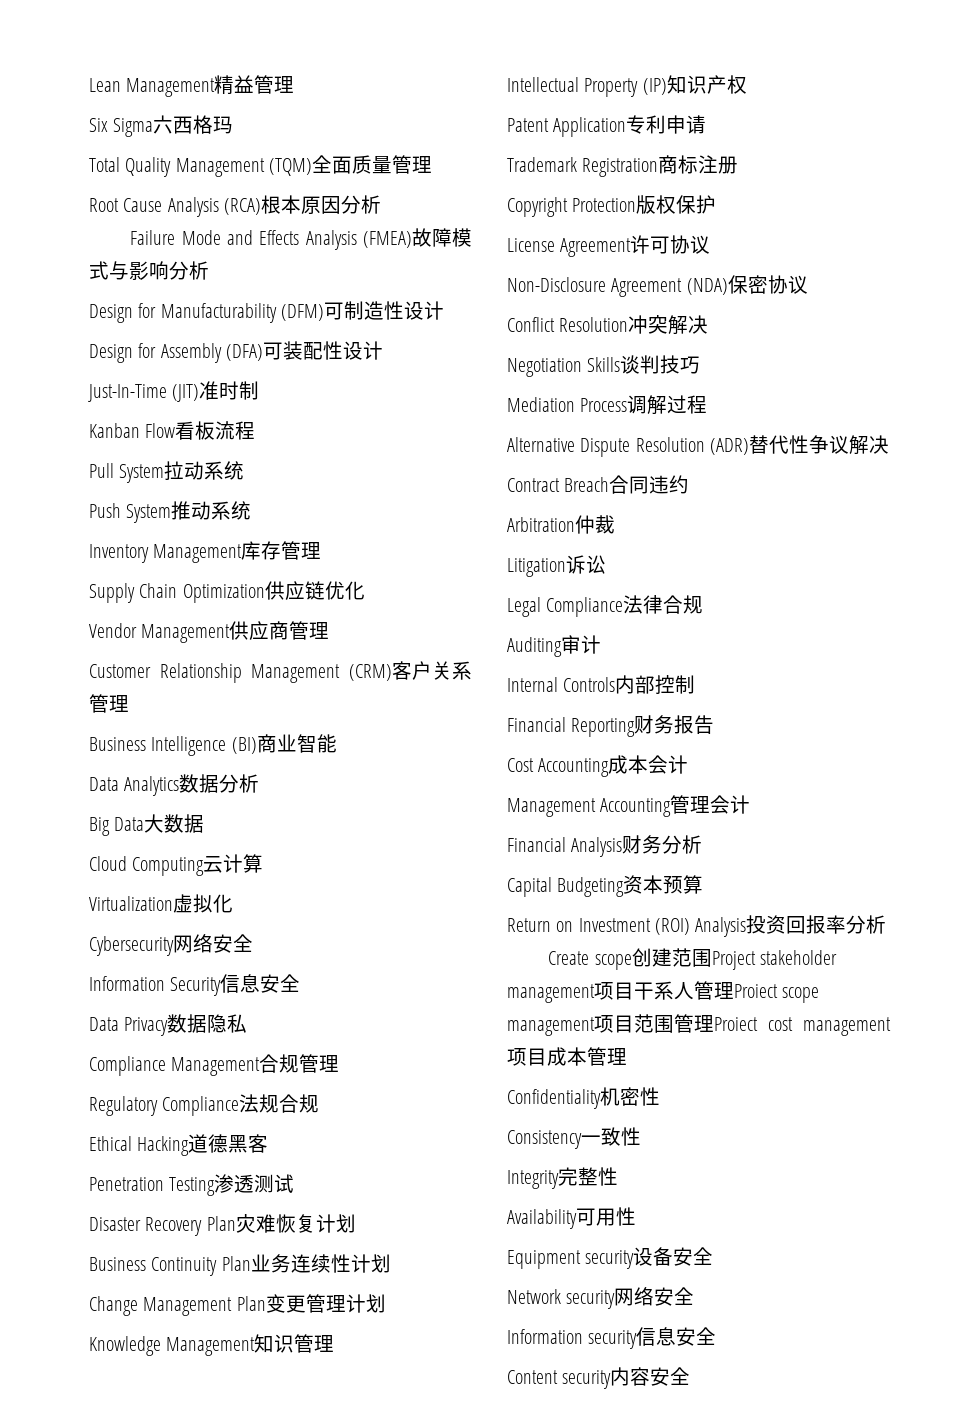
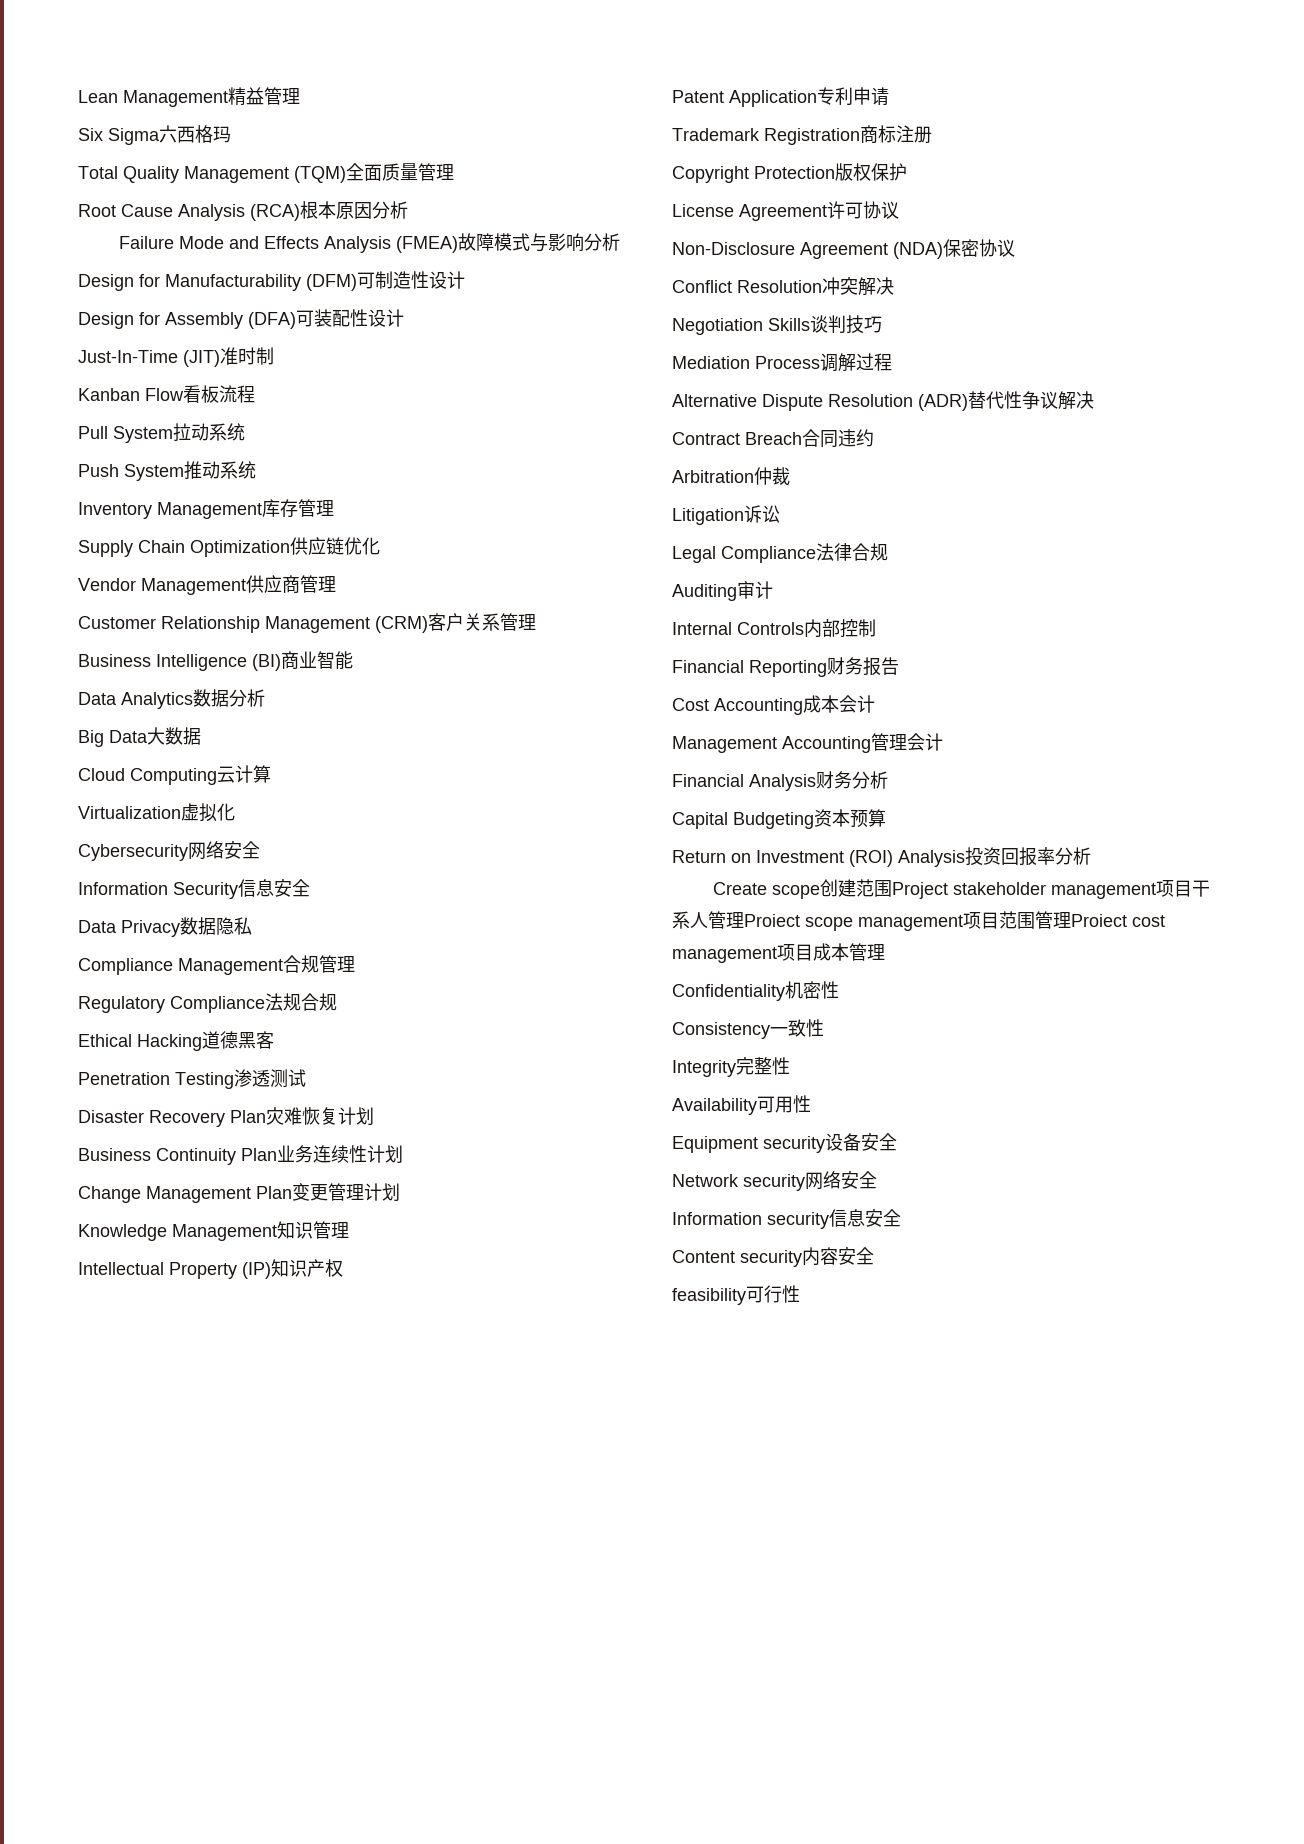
+ feasibility可行性

